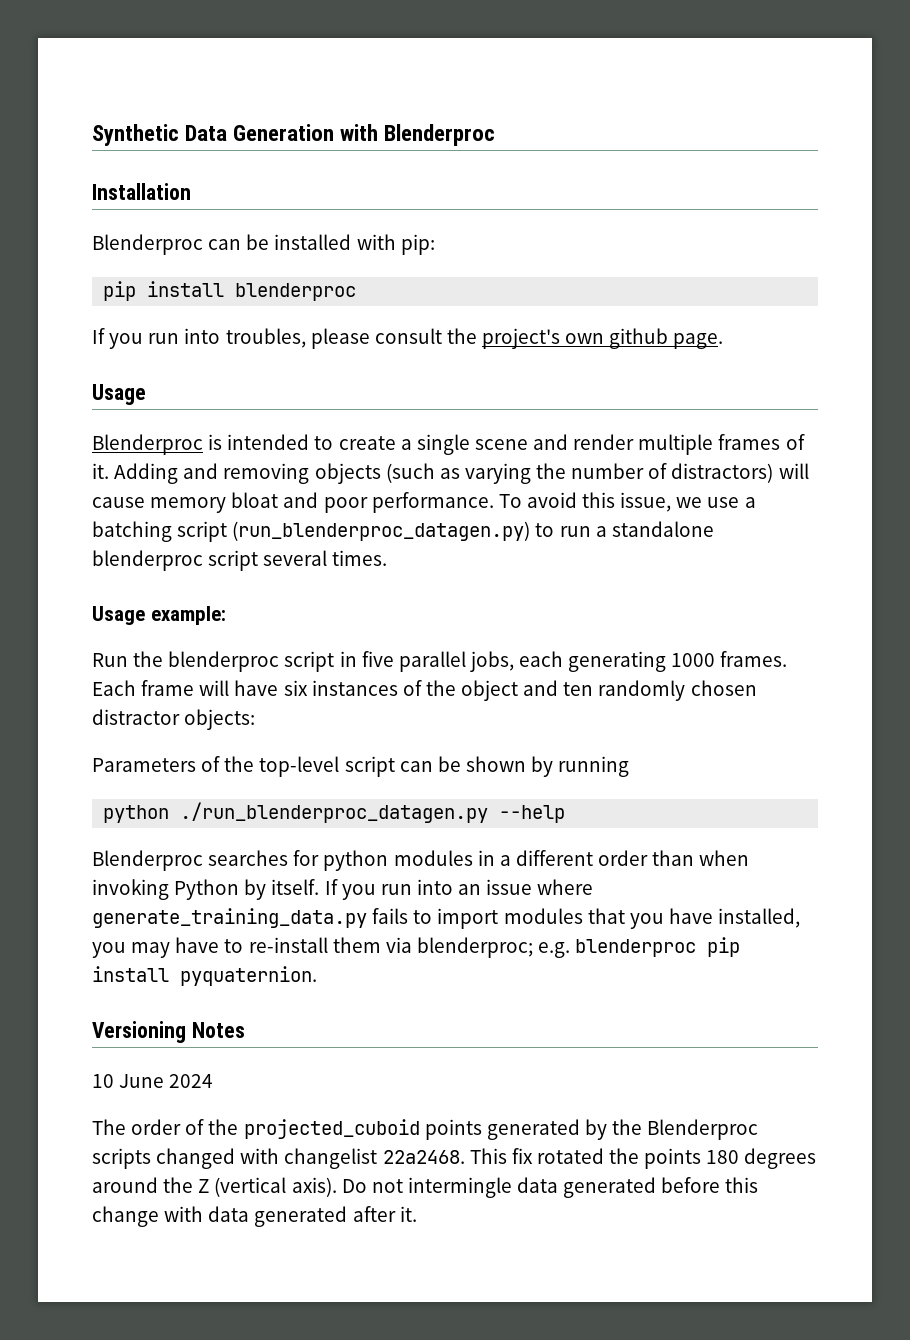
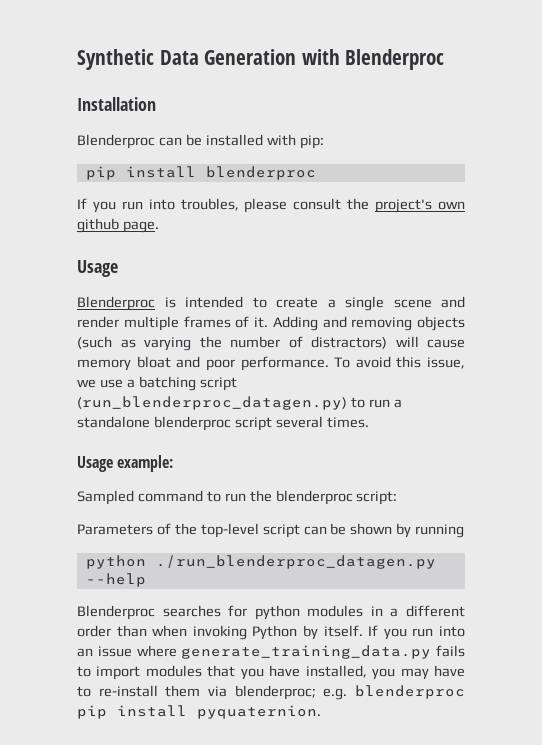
- Run the blenderproc script in five parallel jobs, each generating 1000 frames. Each frame will have six instances of the object and ten randomly chosen distractor objects:
+ Sampled command to run the blenderproc script:
- Versioning Notes
- 10 June 2024
- The order of the projected_cuboid points generated by the Blenderproc scripts changed with changelist 22a2468. This fix rotated the points 180 degrees around the Z (vertical axis). Do not intermingle data generated before this change with data generated after it.

